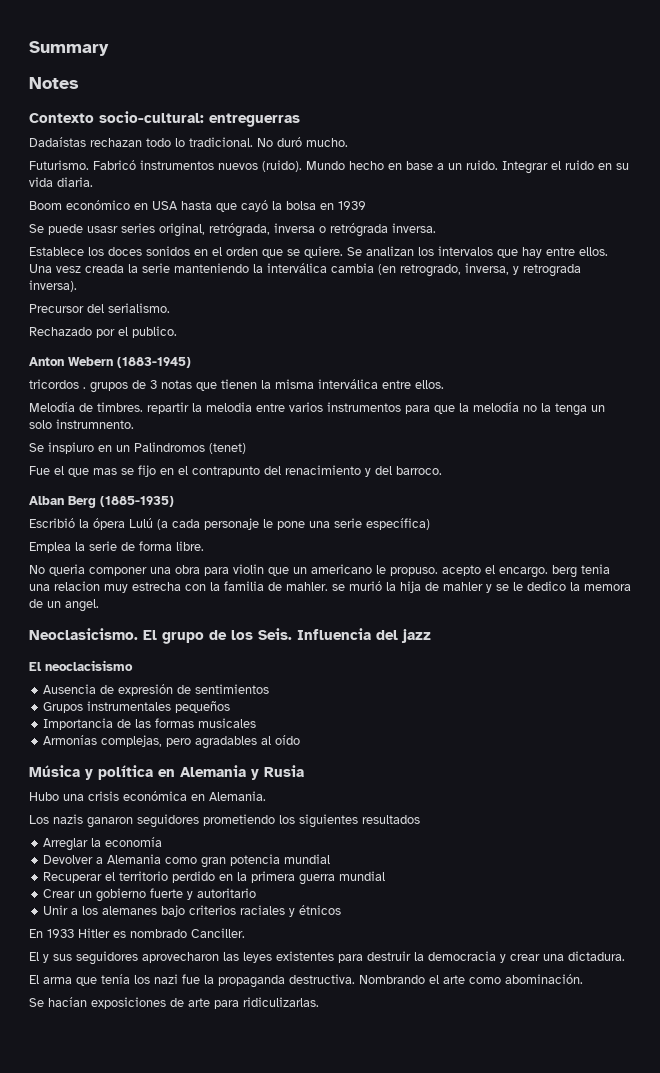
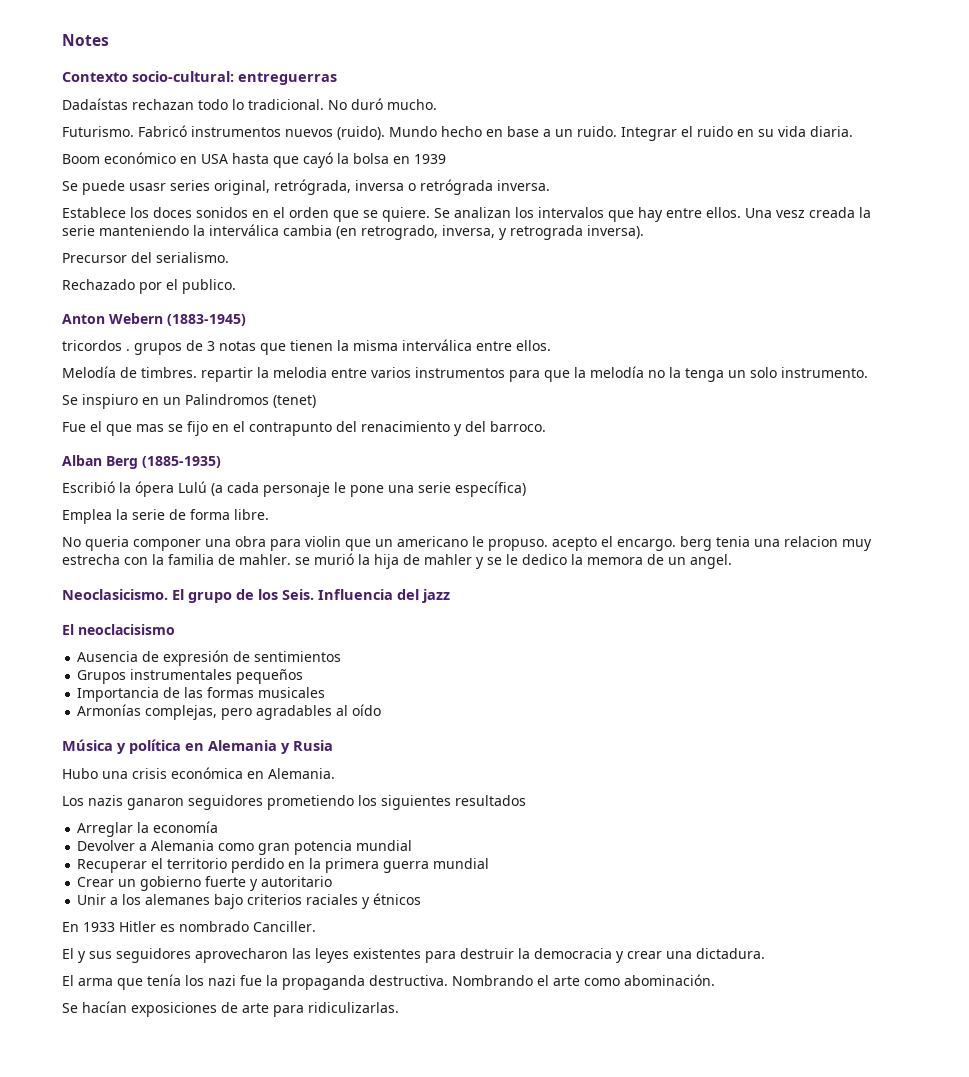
- Summary
- Melodía de timbres. repartir la melodia entre varios instrumentos para que la melodía no la tenga un solo instrumnento.
+ Melodía de timbres. repartir la melodia entre varios instrumentos para que la melodía no la tenga un solo instrumento.

